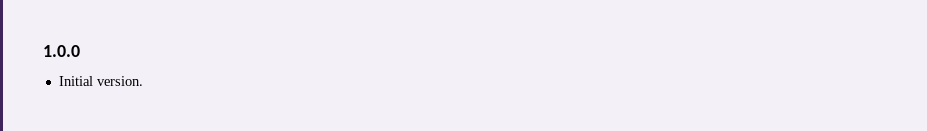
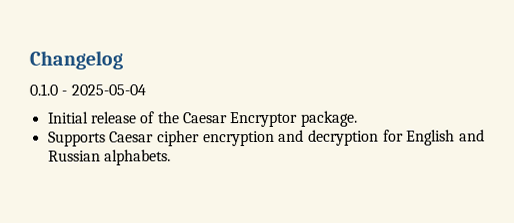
- 1.0.0
- Initial version.
+ Changelog
+ 0.1.0 - 2025-05-04
+ Initial release of the Caesar Encryptor package.
+ Supports Caesar cipher encryption and decryption for English and Russian alphabets.

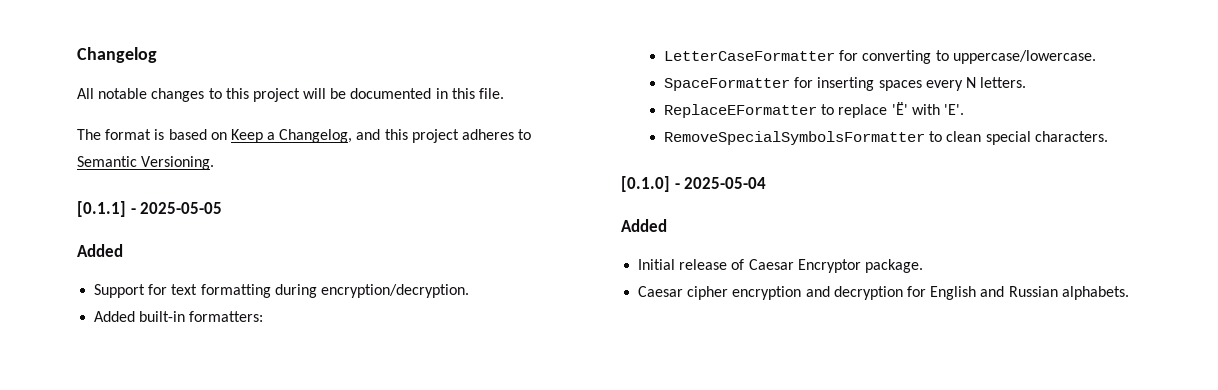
- 0.1.0 - 2025-05-04
+ All notable changes to this project will be documented in this file.
+ The format is based on Keep a Changelog, and this project adheres to Semantic Versioning.
+ [0.1.1] - 2025-05-05
+ Added
+ Support for text formatting during encryption/decryption.
+ Added built-in formatters:
+ LetterCaseFormatter for converting to uppercase/lowercase.
+ SpaceFormatter for inserting spaces every N letters.
+ ReplaceEFormatter to replace 'Ё' with 'Е'.
+ RemoveSpecialSymbolsFormatter to clean special characters.
+ [0.1.0] - 2025-05-04
+ Added
- Initial release of the Caesar Encryptor package.
+ Initial release of Caesar Encryptor package.
- Supports Caesar cipher encryption and decryption for English and Russian alphabets.
+ Caesar cipher encryption and decryption for English and Russian alphabets.

